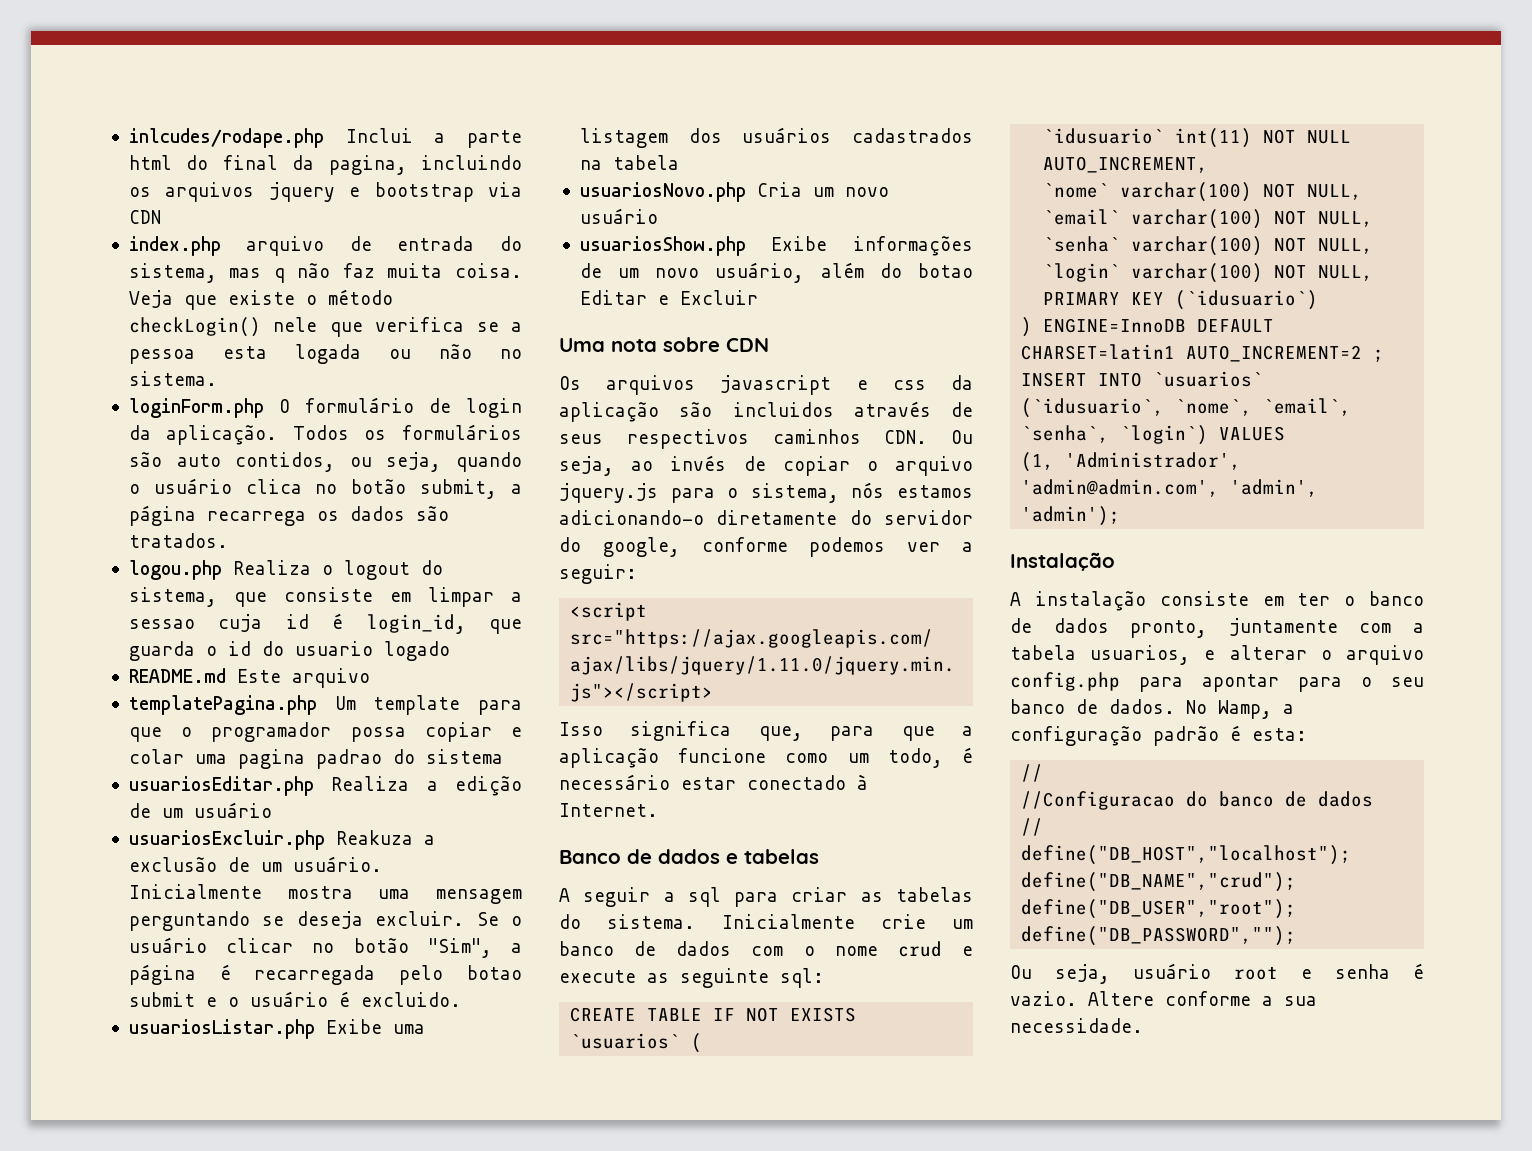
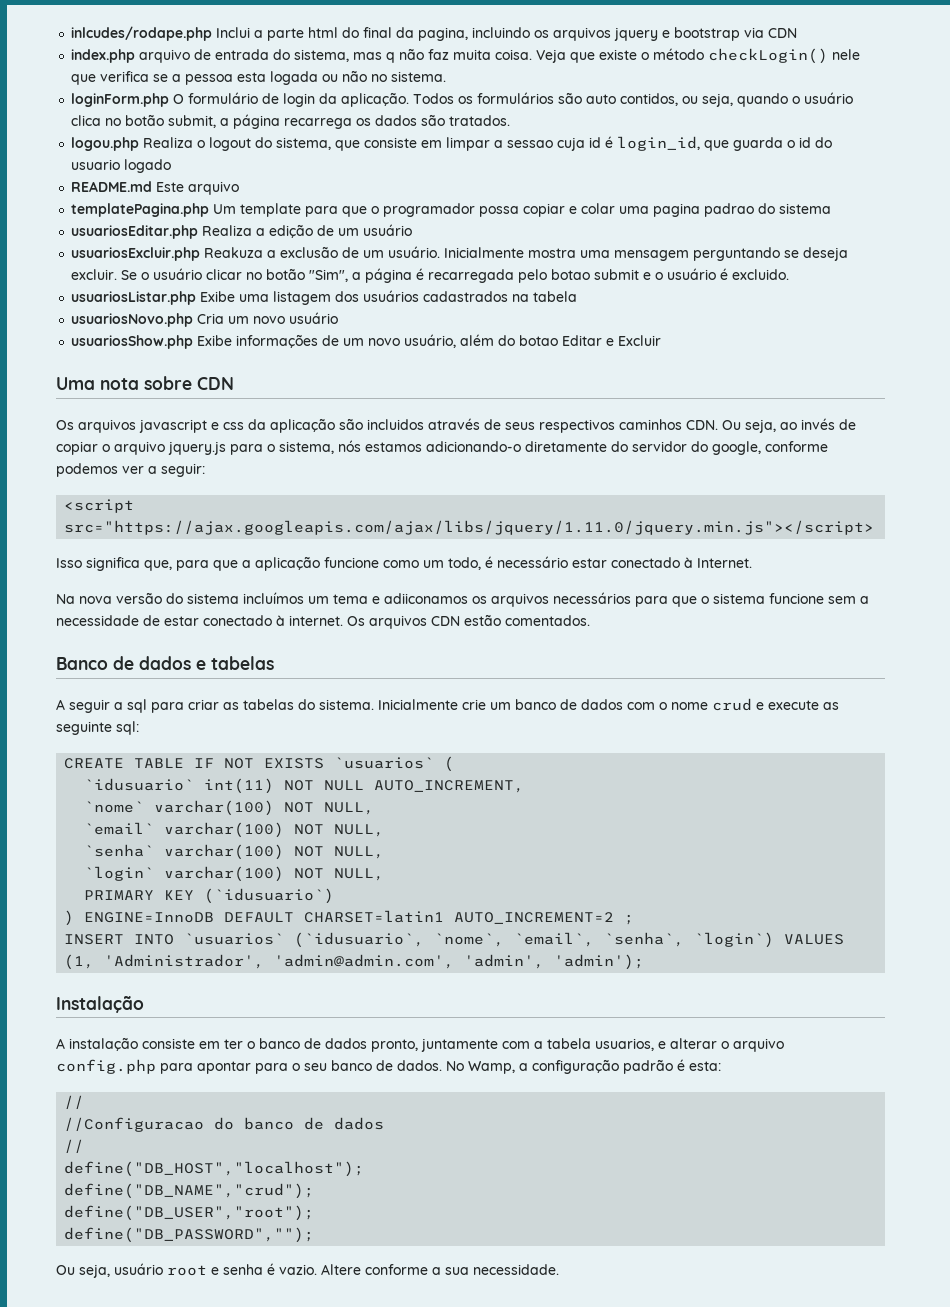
+ Na nova versão do sistema incluímos um tema e adiiconamos os arquivos necessários para que o sistema funcione sem a necessidade de estar conectado à internet. Os arquivos CDN estão comentados.

